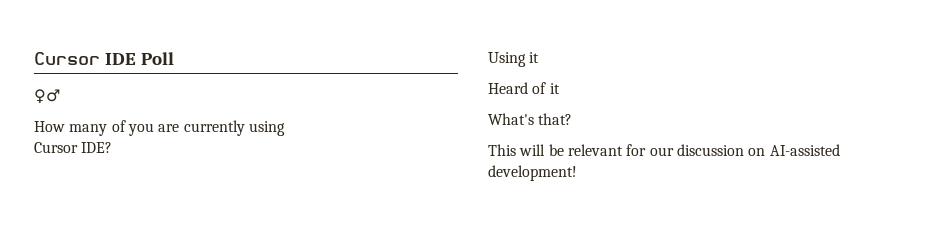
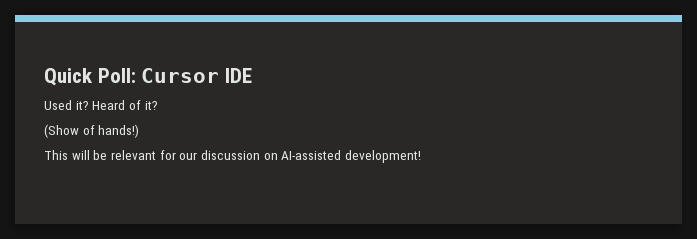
- Cursor IDE Poll
- ♀♂
- How many of you are currently using
- Cursor IDE?
- Using it
- Heard of it
- What's that?
+ Quick Poll: Cursor IDE
+ Used it? Heard of it?
+ (Show of hands!)

